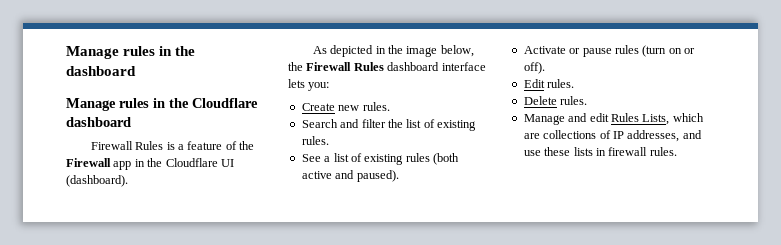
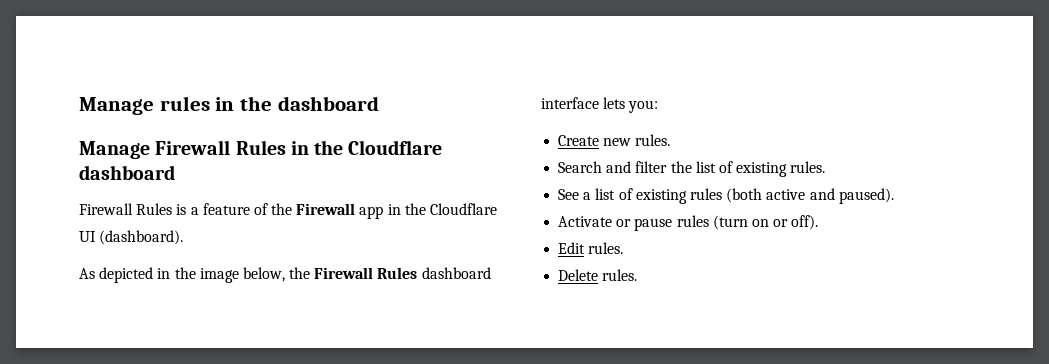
- Manage rules in the Cloudflare dashboard
+ Manage Firewall Rules in the Cloudflare dashboard
- Manage and edit Rules Lists, which are collections of IP addresses, and use these lists in firewall rules.

